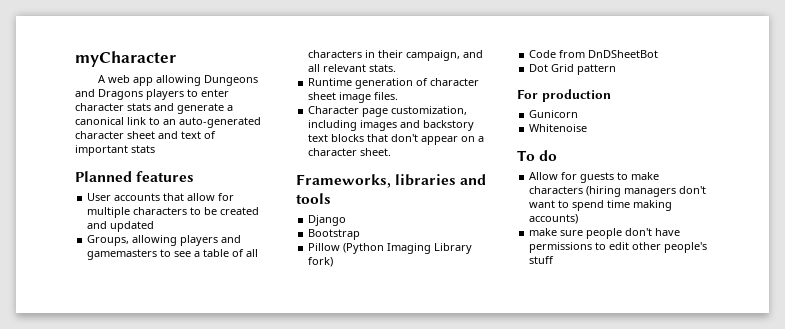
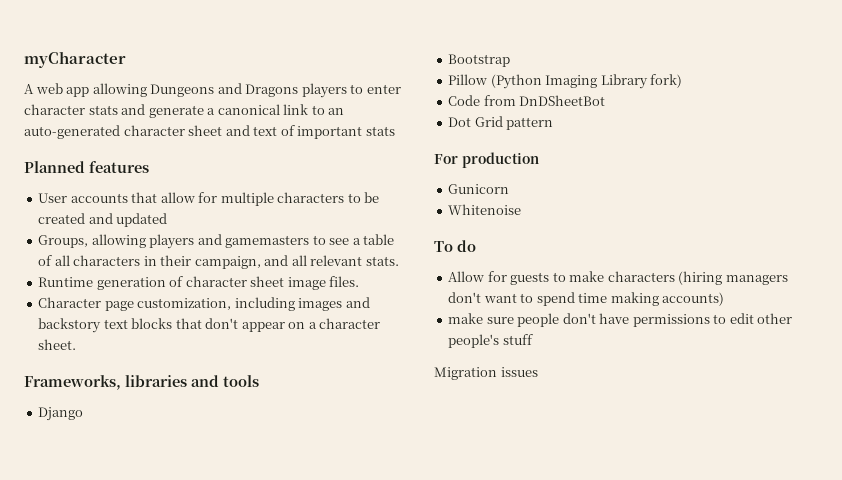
+ Migration issues

